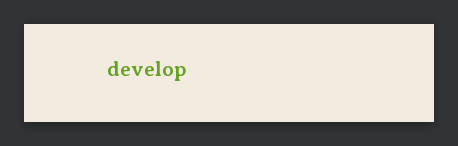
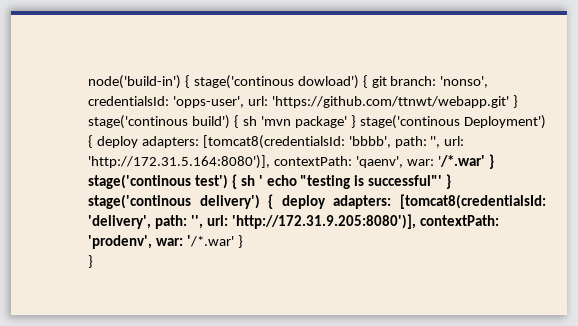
- develop
+ node('build-in') { stage('continous dowload') { git branch: 'nonso', credentialsId: 'opps-user', url: 'https://github.com/ttnwt/webapp.git' } stage('continous build') { sh 'mvn package' } stage('continous Deployment') { deploy adapters: [tomcat8(credentialsId: 'bbbb', path: '', url: 'http://172.31.5.164:8080')], contextPath: 'qaenv', war: '/*.war' } stage('continous test') { sh ' echo "testing is successful"' } stage('continous delivery') { deploy adapters: [tomcat8(credentialsId: 'delivery', path: '', url: 'http://172.31.9.205:8080')], contextPath: 'prodenv', war: '/*.war' }
+ }

